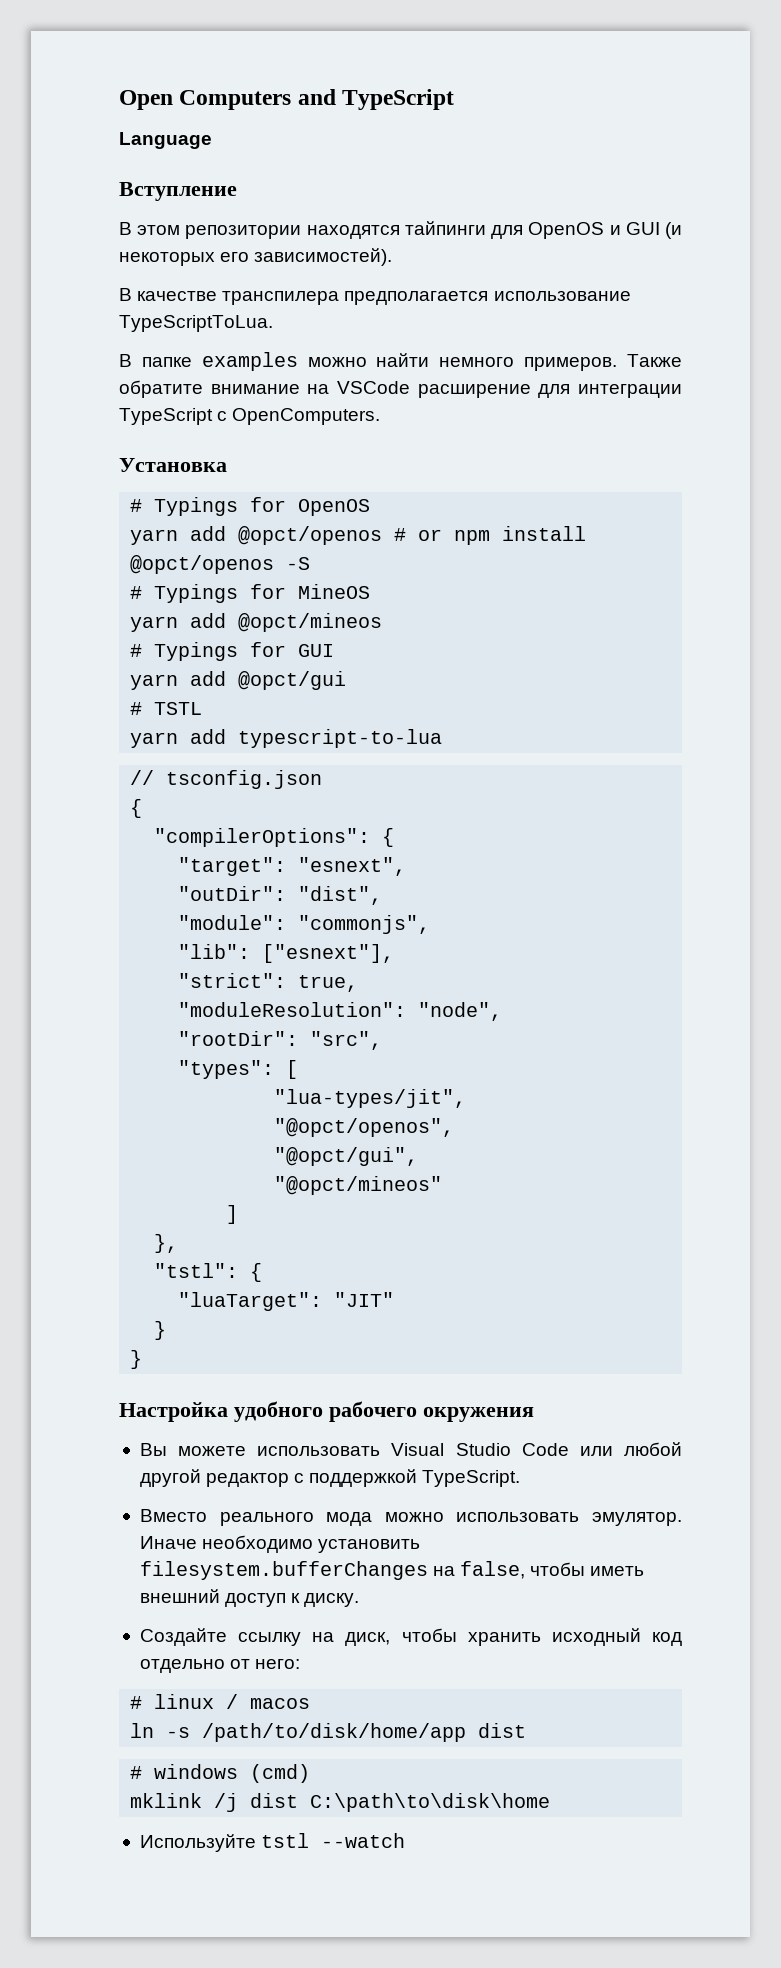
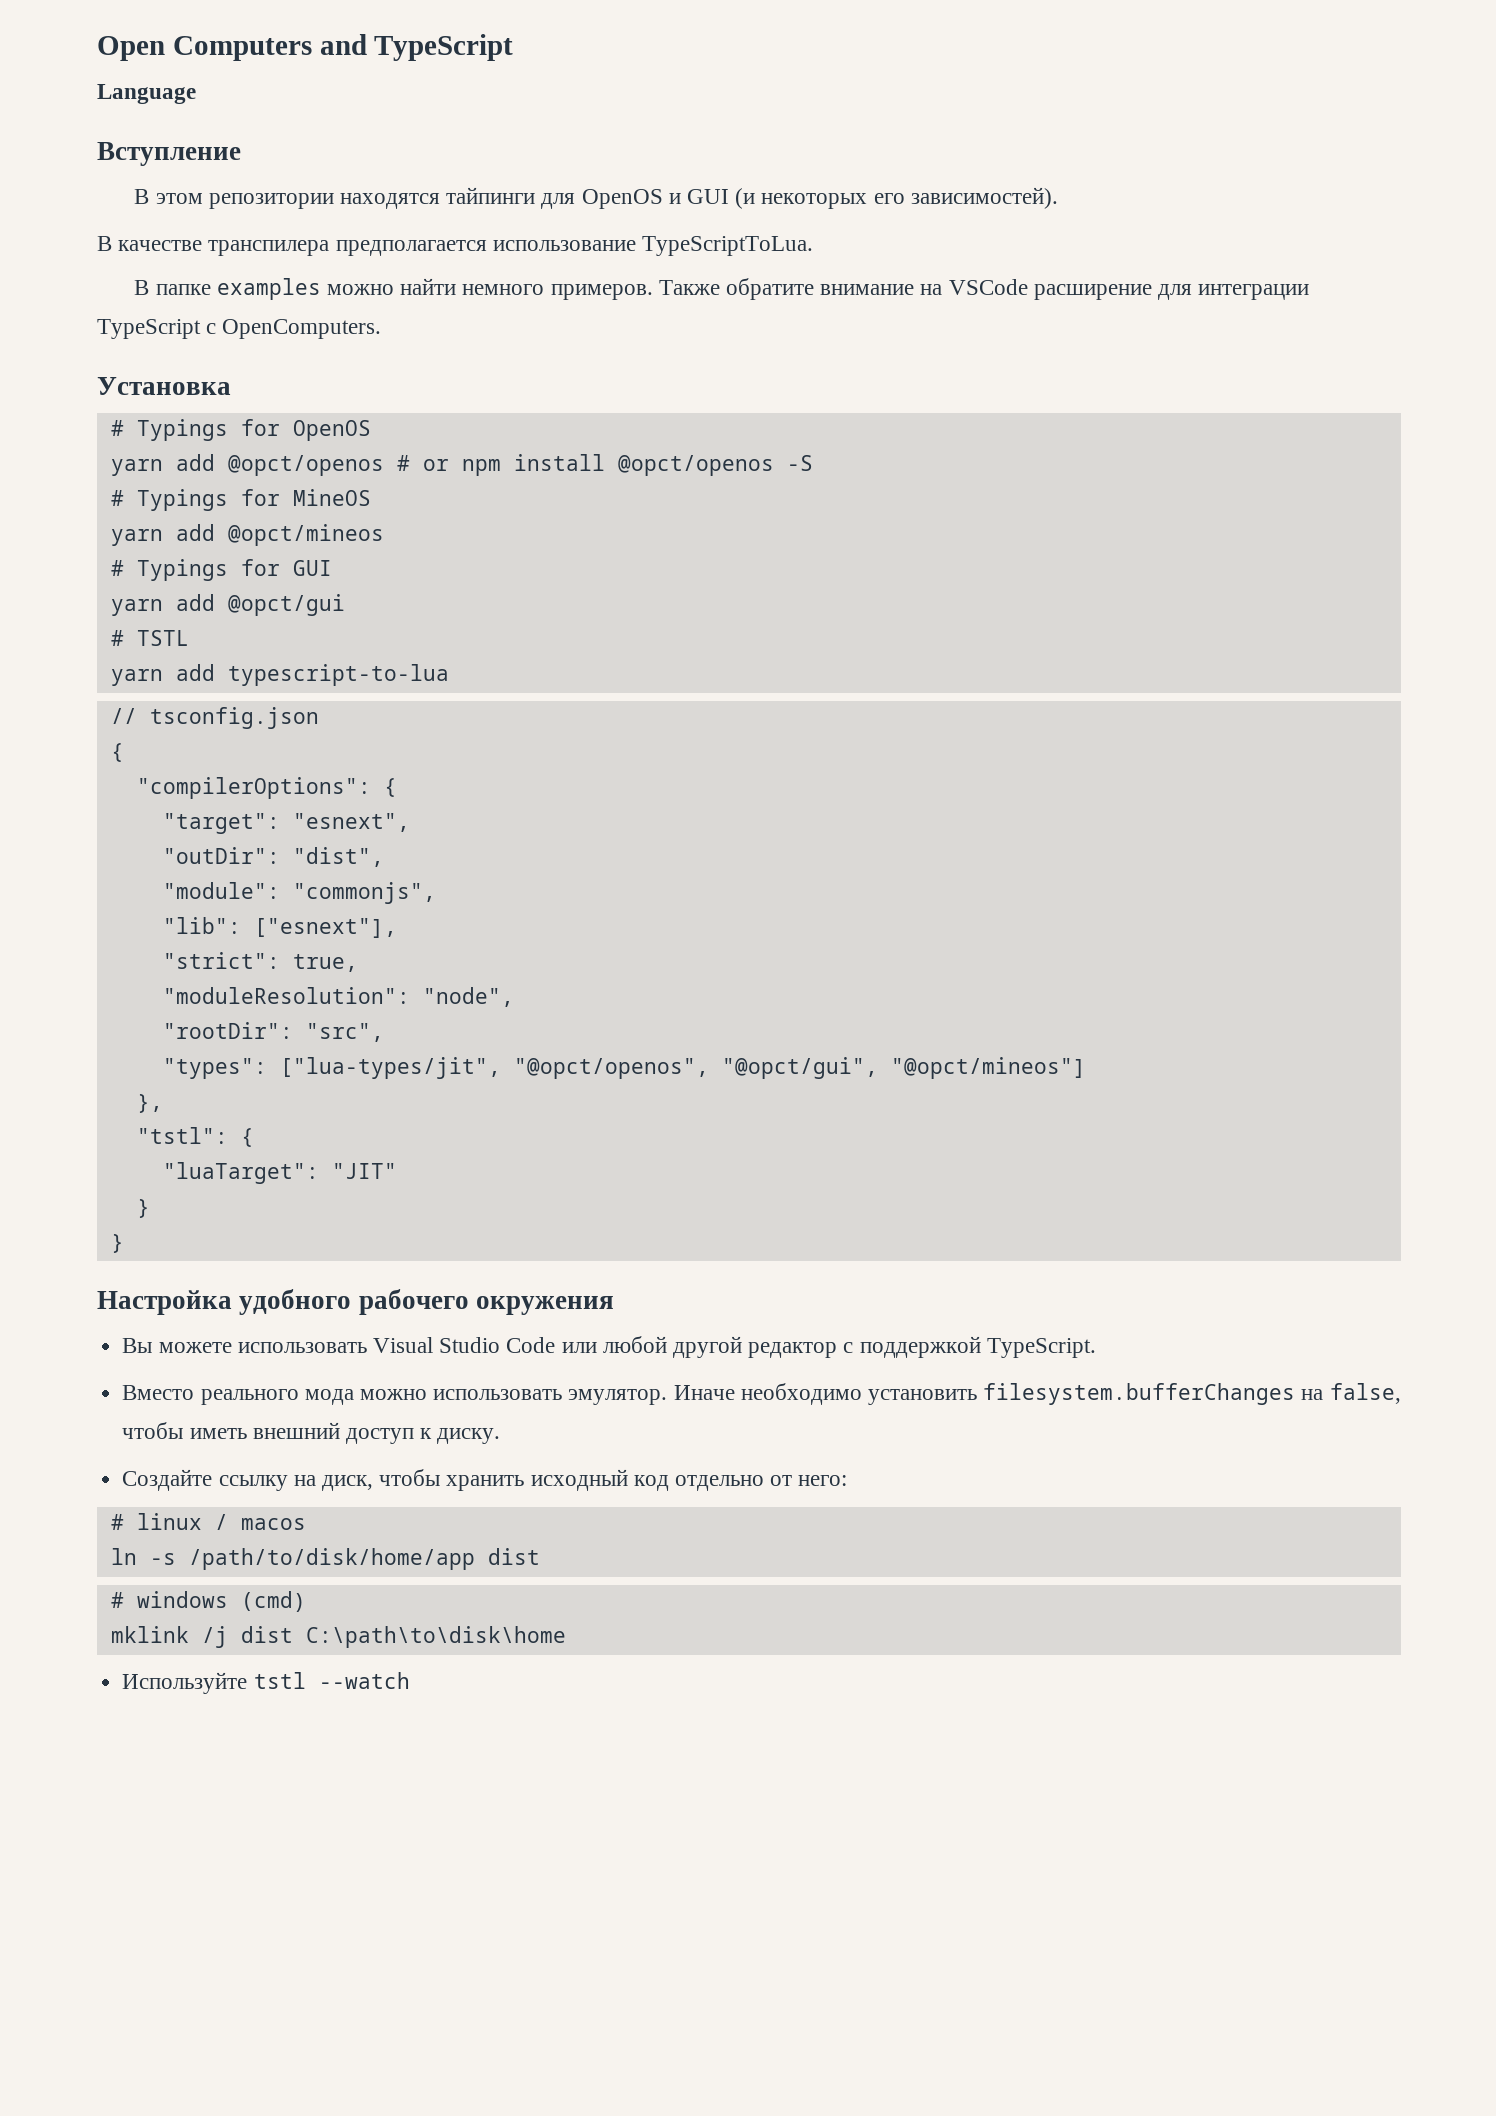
- "types": [
- "lua-types/jit",
- "@opct/openos",
- "@opct/gui",
- "@opct/mineos"
- ]
+ "types": ["lua-types/jit", "@opct/openos", "@opct/gui", "@opct/mineos"]

